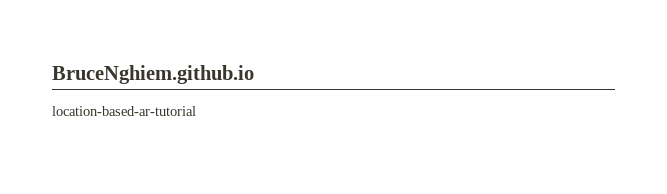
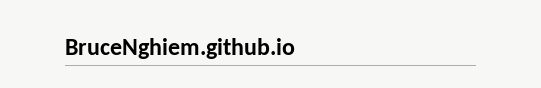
- location-based-ar-tutorial

